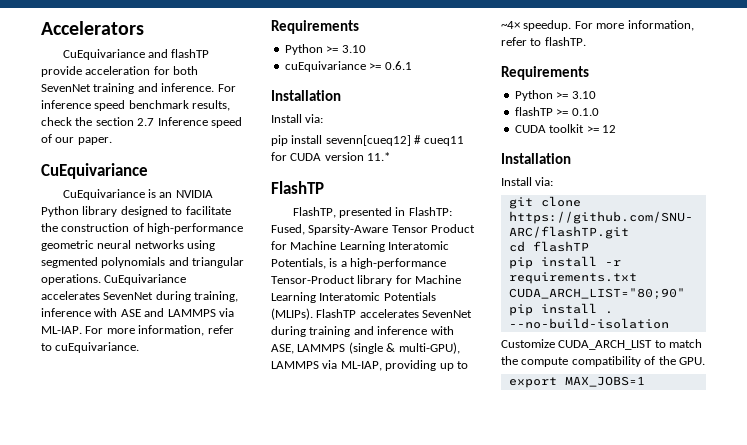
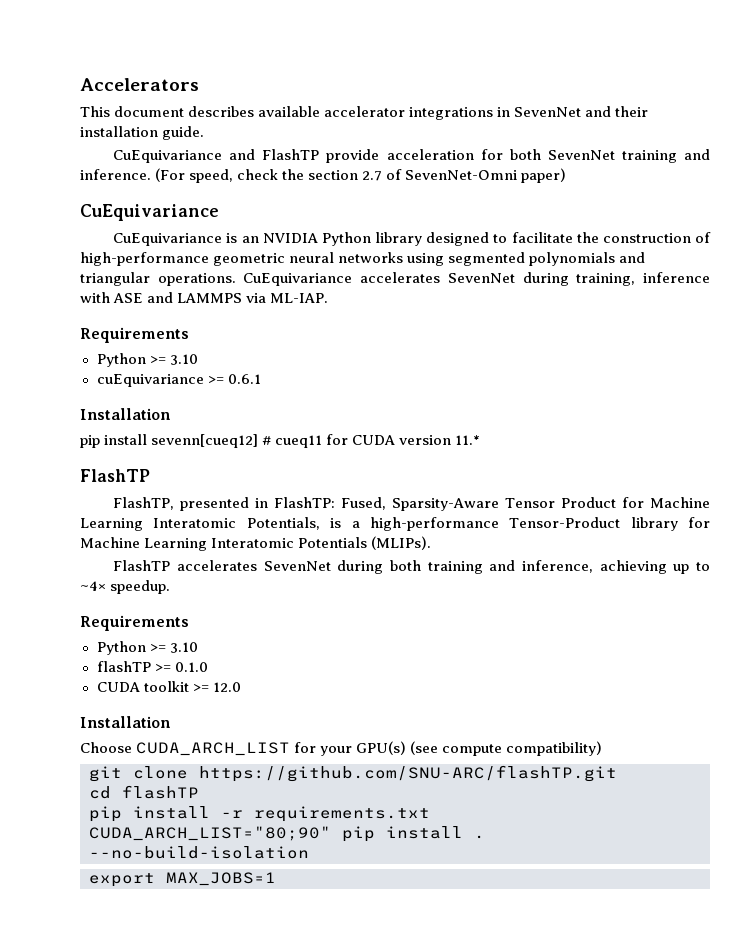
+ This document describes available accelerator integrations in SevenNet and their installation guide.
- CuEquivariance and flashTP provide acceleration for both SevenNet training and inference.
+ CuEquivariance and FlashTP provide acceleration for both SevenNet training and inference.
- For inference speed benchmark results, check the section 2.7 Inference speed of our paper.
+ (For speed, check the section 2.7 of SevenNet-Omni paper)
- For more information, refer to cuEquivariance.
  cuEquivariance >= 0.6.1
  Installation
- Install via:
- FlashTP, presented in FlashTP: Fused, Sparsity-Aware Tensor Product for Machine Learning Interatomic Potentials, is a high-performance Tensor-Product library for Machine Learning Interatomic Potentials (MLIPs). FlashTP accelerates SevenNet during training and inference with ASE, LAMMPS (single & multi-GPU), LAMMPS via ML-IAP, providing up to ~4× speedup. For more information, refer to flashTP.
+ FlashTP, presented in FlashTP: Fused, Sparsity-Aware Tensor Product for Machine Learning Interatomic Potentials, is a high-performance Tensor-Product library for Machine Learning Interatomic Potentials (MLIPs).
+ FlashTP accelerates SevenNet during both training and inference, achieving up to ~4× speedup.
- CUDA toolkit >= 12
+ CUDA toolkit >= 12.0
  Installation
- Install via:
+ Choose CUDA_ARCH_LIST for your GPU(s) (see compute compatibility)
- Customize CUDA_ARCH_LIST to match the compute compatibility of the GPU.

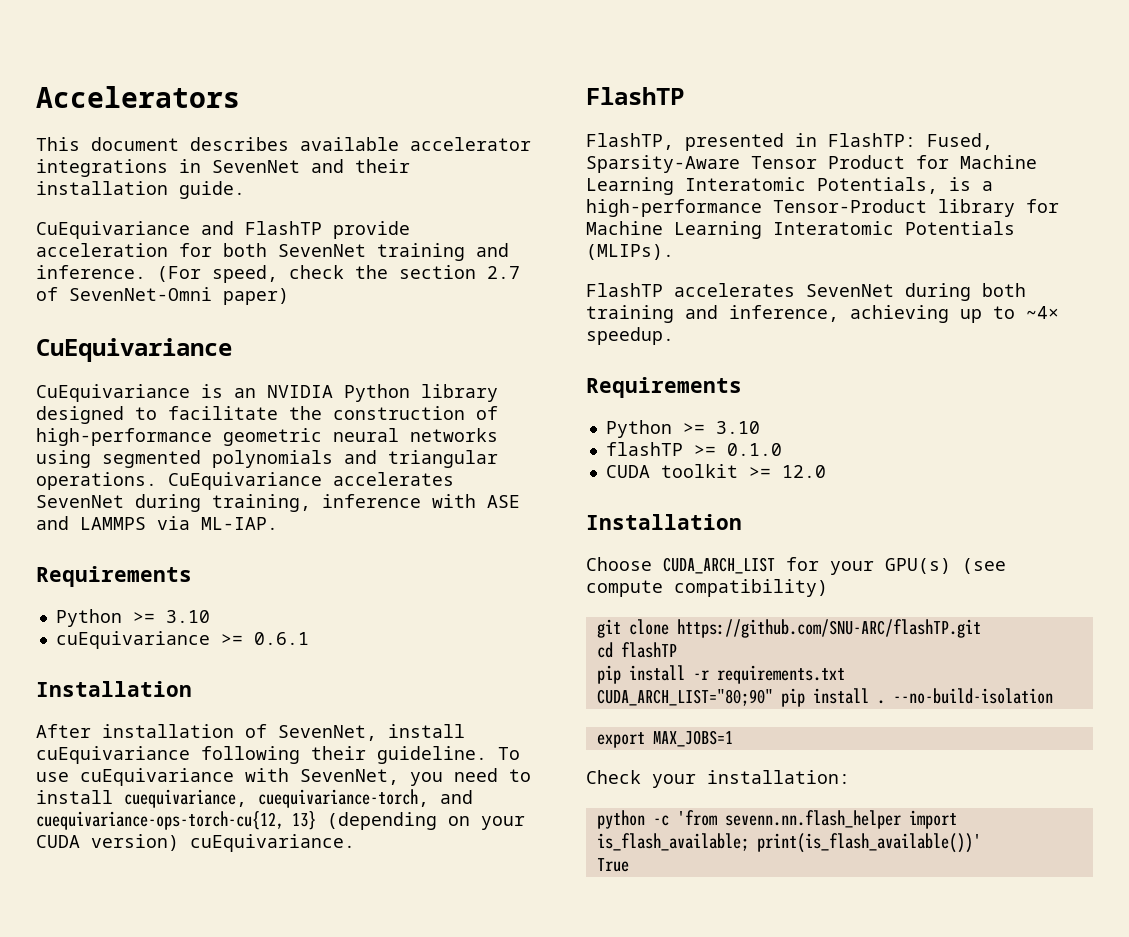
- pip install sevenn[cueq12] # cueq11 for CUDA version 11.*
+ After installation of SevenNet, install cuEquivariance following their guideline. To use cuEquivariance with SevenNet, you need to install cuequivariance, cuequivariance-torch, and cuequivariance-ops-torch-cu{12, 13} (depending on your CUDA version) cuEquivariance.
+ Check your installation:
+ python -c 'from sevenn.nn.flash_helper import is_flash_available; print(is_flash_available())'
+ True

